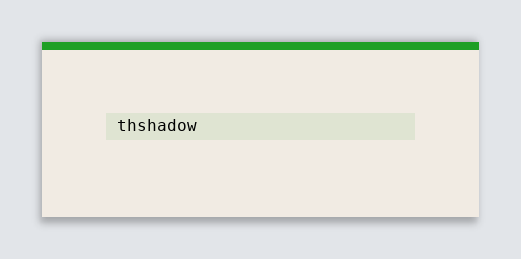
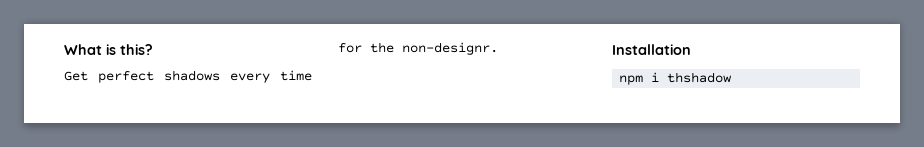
- thshadow
+ What is this?
+ Get perfect shadows every time for the non-designr.
+ Installation
+ npm i thshadow

